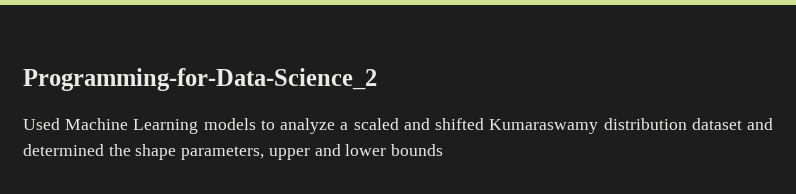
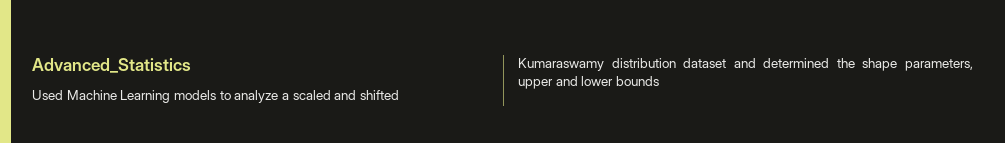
- Programming-for-Data-Science_2
+ Advanced_Statistics

